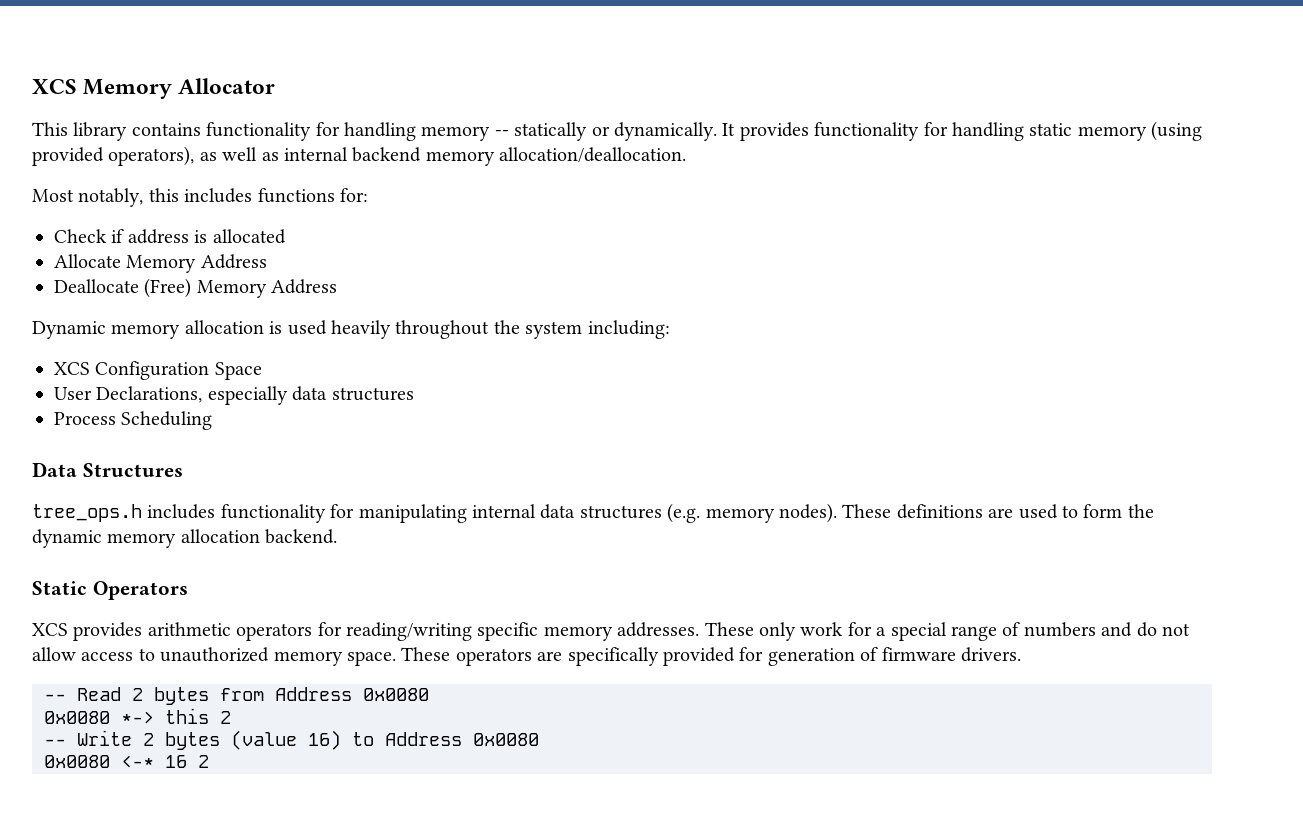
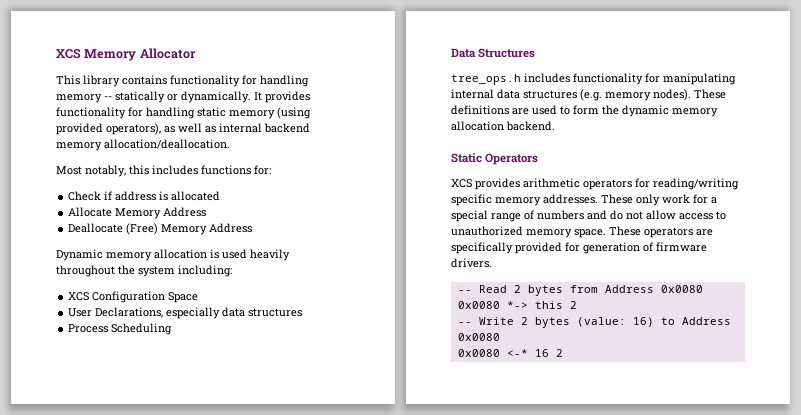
- -- Write 2 bytes (value 16) to Address 0x0080
+ -- Write 2 bytes (value: 16) to Address 0x0080

